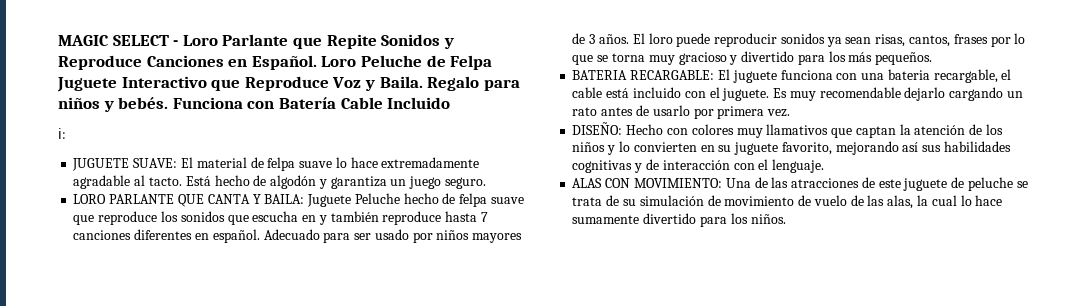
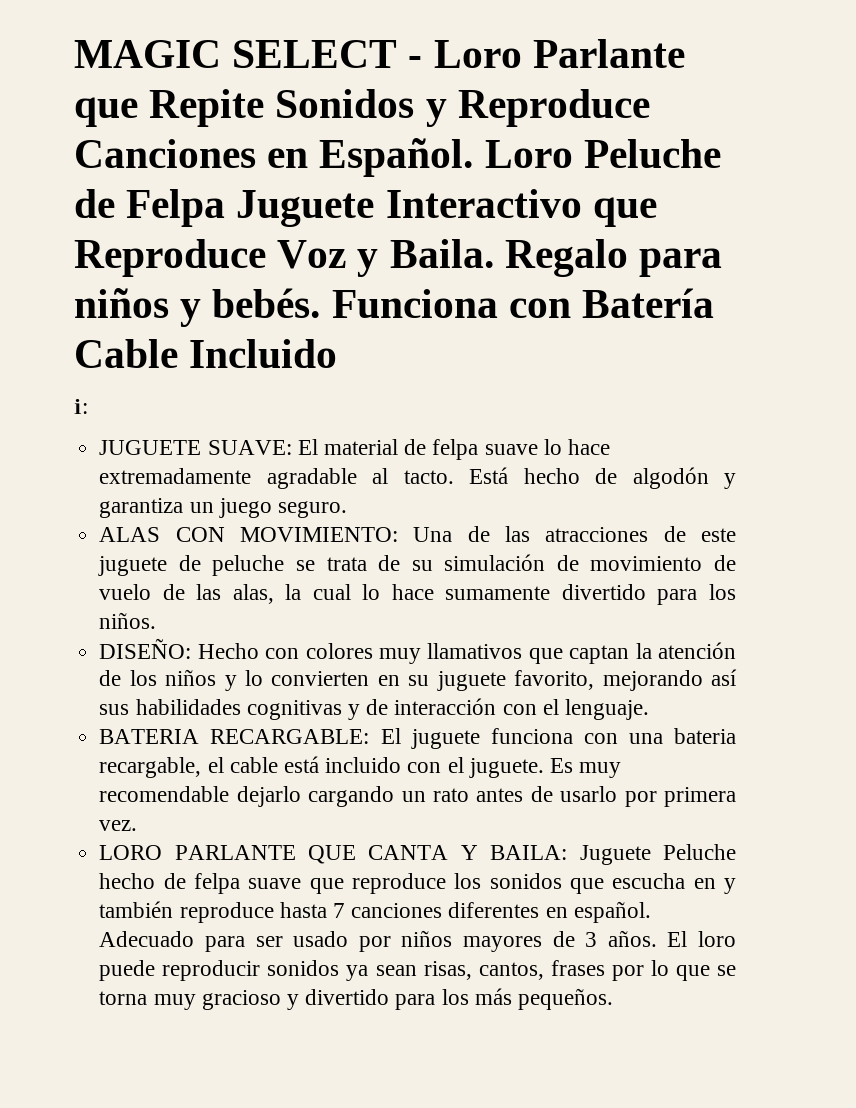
+ ALAS CON MOVIMIENTO: Una de las atracciones de este juguete de peluche se trata de su simulación de movimiento de vuelo de las alas, la cual lo hace sumamente divertido para los niños.
+ DISEÑO: Hecho con colores muy llamativos que captan la atención de los niños y lo convierten en su juguete favorito, mejorando así sus habilidades cognitivas y de interacción con el lenguaje.
+ BATERIA RECARGABLE: El juguete funciona con una bateria recargable, el cable está incluido con el juguete. Es muy recomendable dejarlo cargando un rato antes de usarlo por primera vez.
- BATERIA RECARGABLE: El juguete funciona con una bateria recargable, el cable está incluido con el juguete. Es muy recomendable dejarlo cargando un rato antes de usarlo por primera vez.
- DISEÑO: Hecho con colores muy llamativos que captan la atención de los niños y lo convierten en su juguete favorito, mejorando así sus habilidades cognitivas y de interacción con el lenguaje.
- ALAS CON MOVIMIENTO: Una de las atracciones de este juguete de peluche se trata de su simulación de movimiento de vuelo de las alas, la cual lo hace sumamente divertido para los niños.

